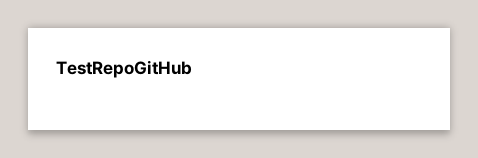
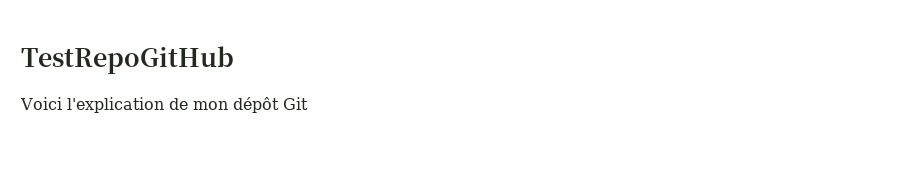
+ Voici l'explication de mon dépôt Git

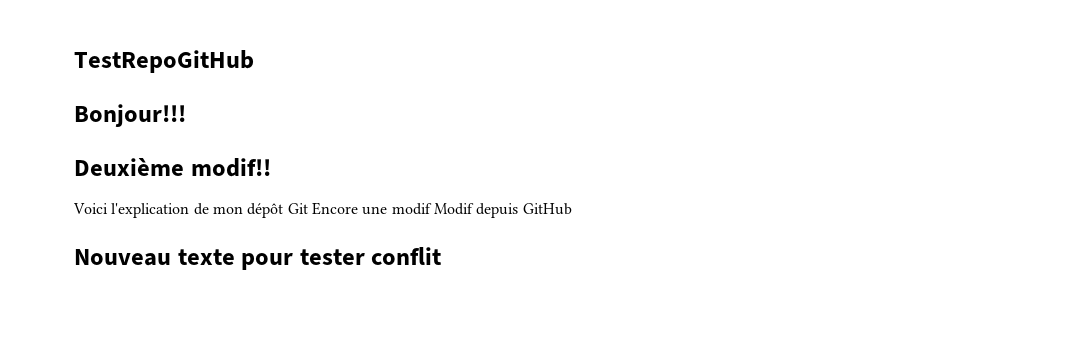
+ Bonjour!!!
+ Deuxième modif!!
- Voici l'explication de mon dépôt Git
+ Voici l'explication de mon dépôt Git Encore une modif Modif depuis GitHub
+ Nouveau texte pour tester conflit

